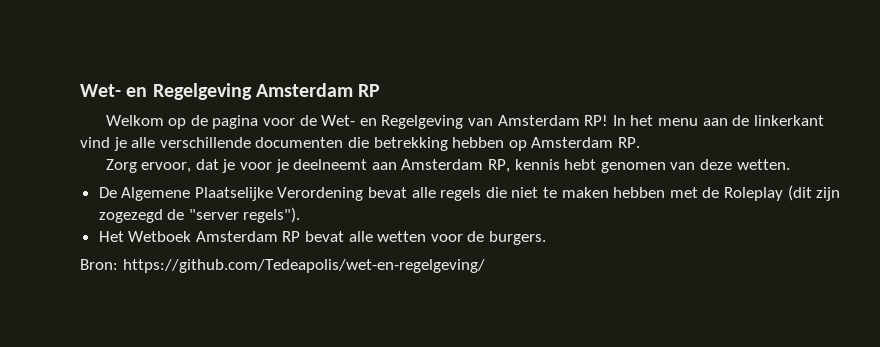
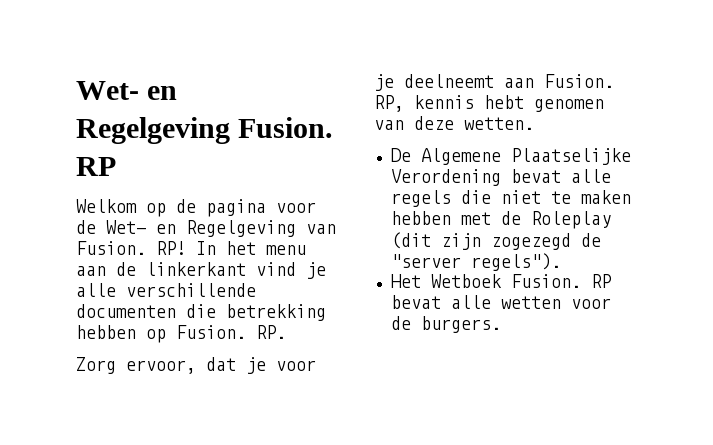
- Wet- en Regelgeving Amsterdam RP
+ Wet- en Regelgeving Fusion. RP
- Welkom op de pagina voor de Wet- en Regelgeving van Amsterdam RP!
+ Welkom op de pagina voor de Wet- en Regelgeving van Fusion. RP!
- In het menu aan de linkerkant vind je alle verschillende documenten die betrekking hebben op Amsterdam RP.
+ In het menu aan de linkerkant vind je alle verschillende documenten die betrekking hebben op Fusion. RP.
- Zorg ervoor, dat je voor je deelneemt aan Amsterdam RP, kennis hebt genomen van deze wetten.
+ Zorg ervoor, dat je voor je deelneemt aan Fusion. RP, kennis hebt genomen van deze wetten.
- Het Wetboek Amsterdam RP bevat alle wetten voor de burgers.
+ Het Wetboek Fusion. RP bevat alle wetten voor de burgers.
- Bron: https://github.com/Tedeapolis/wet-en-regelgeving/

